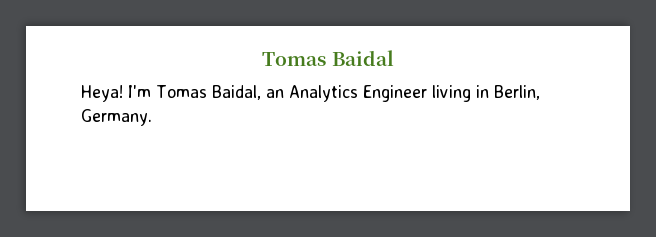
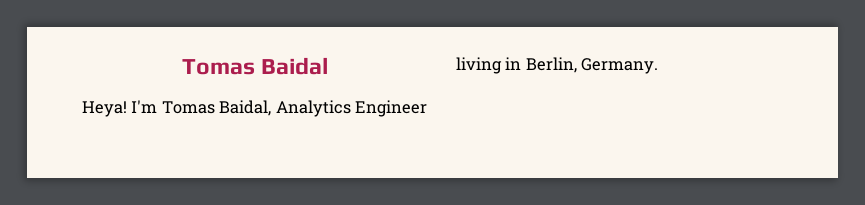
- I'm Tomas Baidal, an Analytics Engineer living in Berlin, Germany.
+ I'm Tomas Baidal, Analytics Engineer living in Berlin, Germany.

